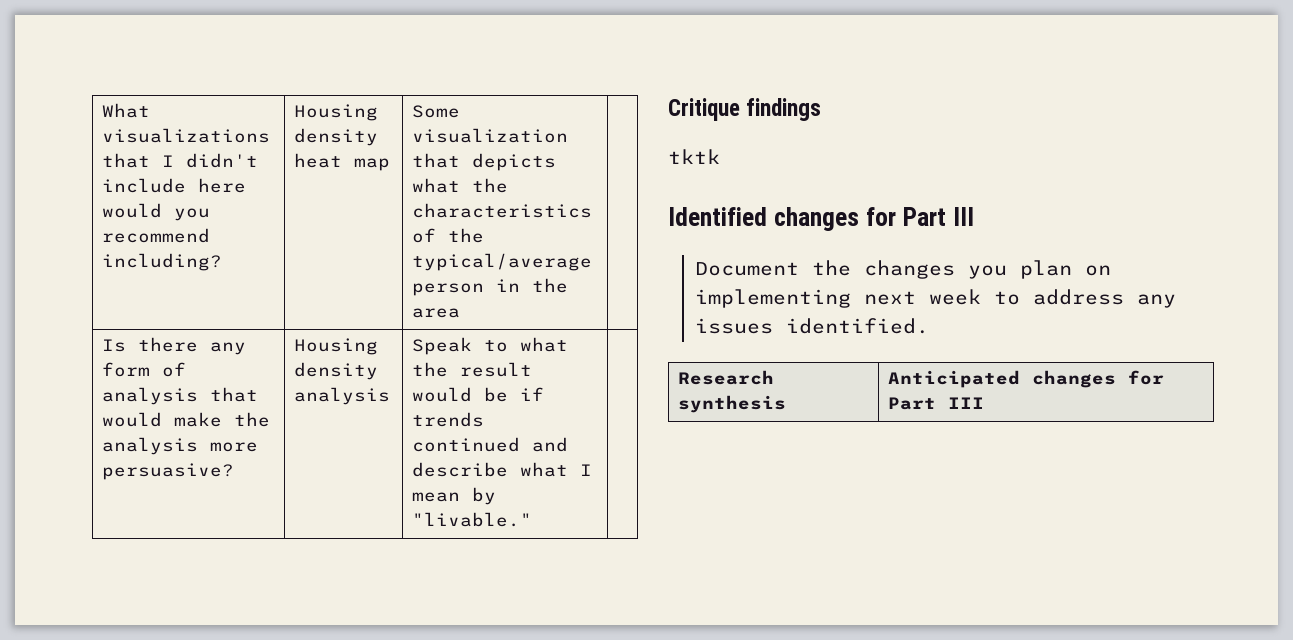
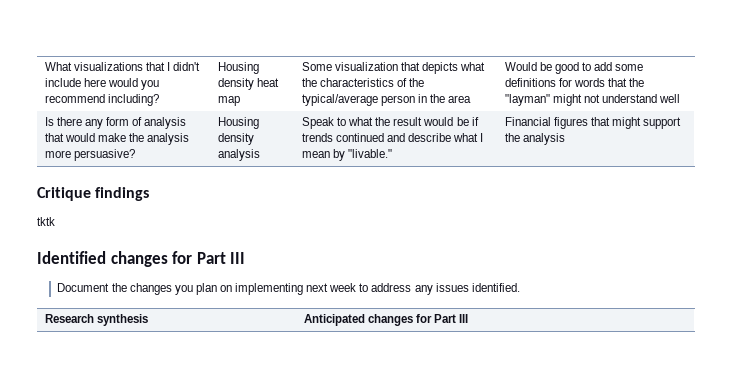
+ Would be good to add some definitions for words that the "layman" might not understand well
- Is there any form of analysis that would make the analysis more persuasive? | Housing density analysis | Speak to what the result would be if trends continued and describe what I mean by "livable." |
+ Is there any form of analysis that would make the analysis more persuasive? | Housing density analysis | Speak to what the result would be if trends continued and describe what I mean by "livable." | Financial figures that might support the analysis

